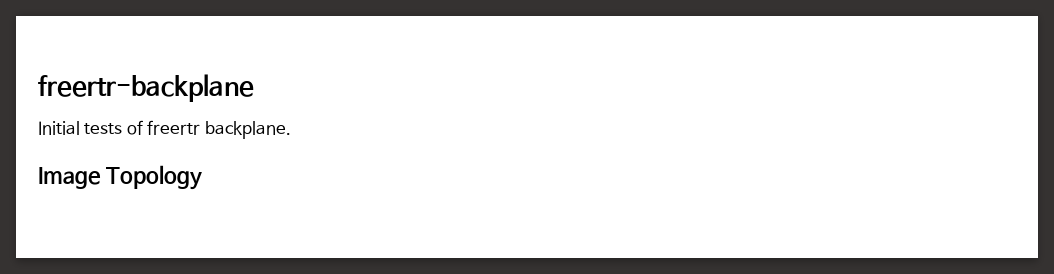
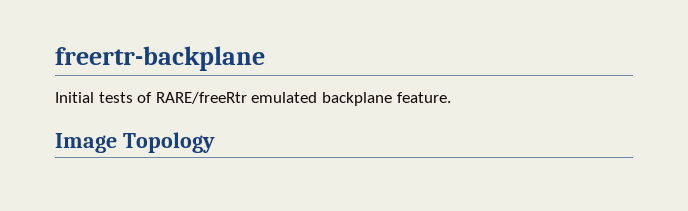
- Initial tests of freertr backplane.
+ Initial tests of RARE/freeRtr emulated backplane feature.

